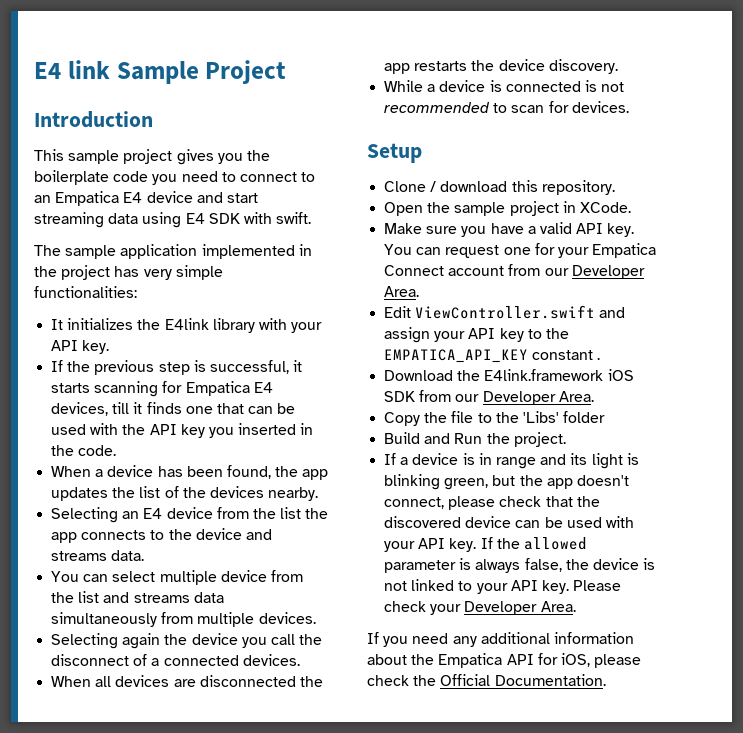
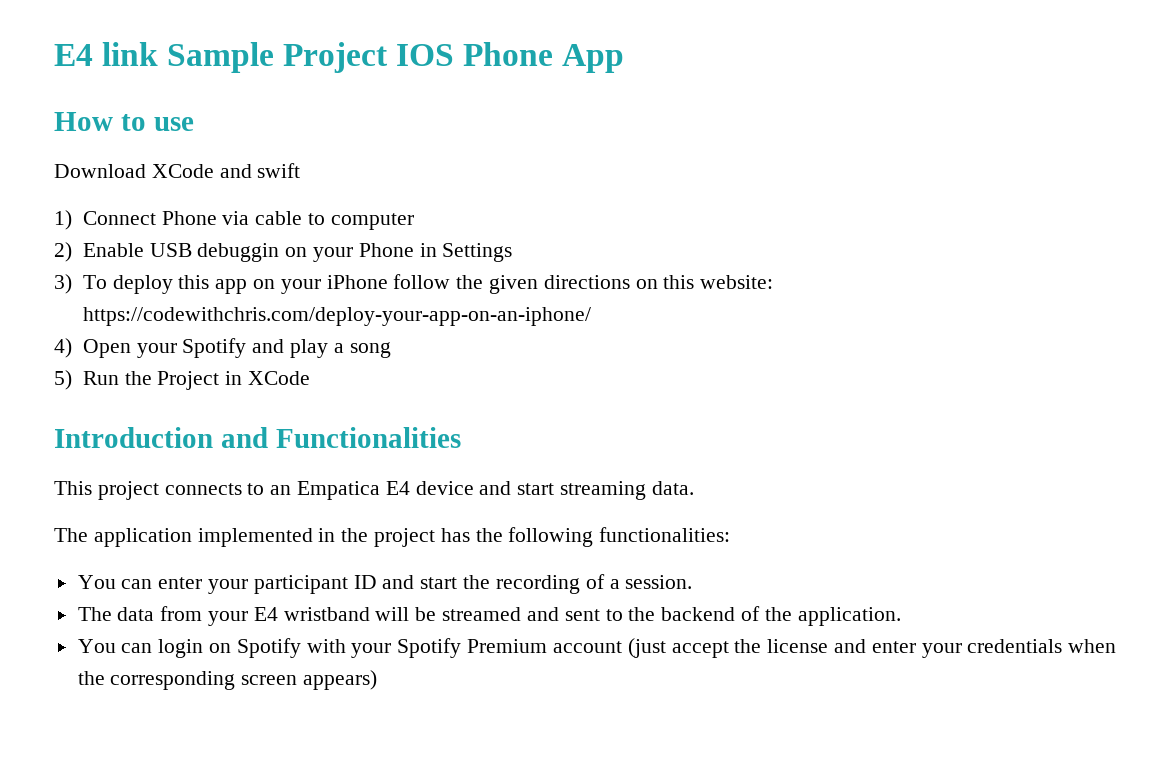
- E4 link Sample Project
+ E4 link Sample Project IOS Phone App
+ How to use
+ Download XCode and swift
+ 1) Connect Phone via cable to computer
+ 2) Enable USB debuggin on your Phone in Settings
+ 3) To deploy this app on your iPhone follow the given directions on this website: https://codewithchris.com/deploy-your-app-on-an-iphone/
+ 4) Open your Spotify and play a song
+ 5) Run the Project in XCode
- Introduction
+ Introduction and Functionalities
- This sample project gives you the boilerplate code you need to connect to an Empatica E4 device and start streaming data using E4 SDK with swift.
- The sample application implemented in the project has very simple functionalities:
+ This project connects to an Empatica E4 device and start streaming data.
+ The application implemented in the project has the following functionalities:
- It initializes the E4link library with your API key.
- If the previous step is successful, it starts scanning for Empatica E4 devices, till it finds one that can be used with the API key you inserted in the code.
- When a device has been found, the app updates the list of the devices nearby.
- Selecting an E4 device from the list the app connects to the device and streams data.
- You can select multiple device from the list and streams data simultaneously from multiple devices.
- Selecting again the device you call the disconnect of a connected devices.
- When all devices are disconnected the app restarts the device discovery.
- While a device is connected is not recommended to scan for devices.
- Setup
- Clone / download this repository.
- Open the sample project in XCode.
- Make sure you have a valid API key. You can request one for your Empatica Connect account from our Developer Area.
- Edit ViewController.swift and assign your API key to the EMPATICA_API_KEY constant .
- Download the E4link.framework iOS SDK from our Developer Area.
- Copy the file to the 'Libs' folder
- Build and Run the project.
- If a device is in range and its light is blinking green, but the app doesn't connect, please check that the discovered device can be used with your API key. If the allowed parameter is always false, the device is not linked to your API key. Please check your Developer Area.
- If you need any additional information about the Empatica API for iOS, please check the Official Documentation.
+ You can enter your participant ID and start the recording of a session.
+ The data from your E4 wristband will be streamed and sent to the backend of the application.
+ You can login on Spotify with your Spotify Premium account (just accept the license and enter your credentials when the corresponding screen appears)

